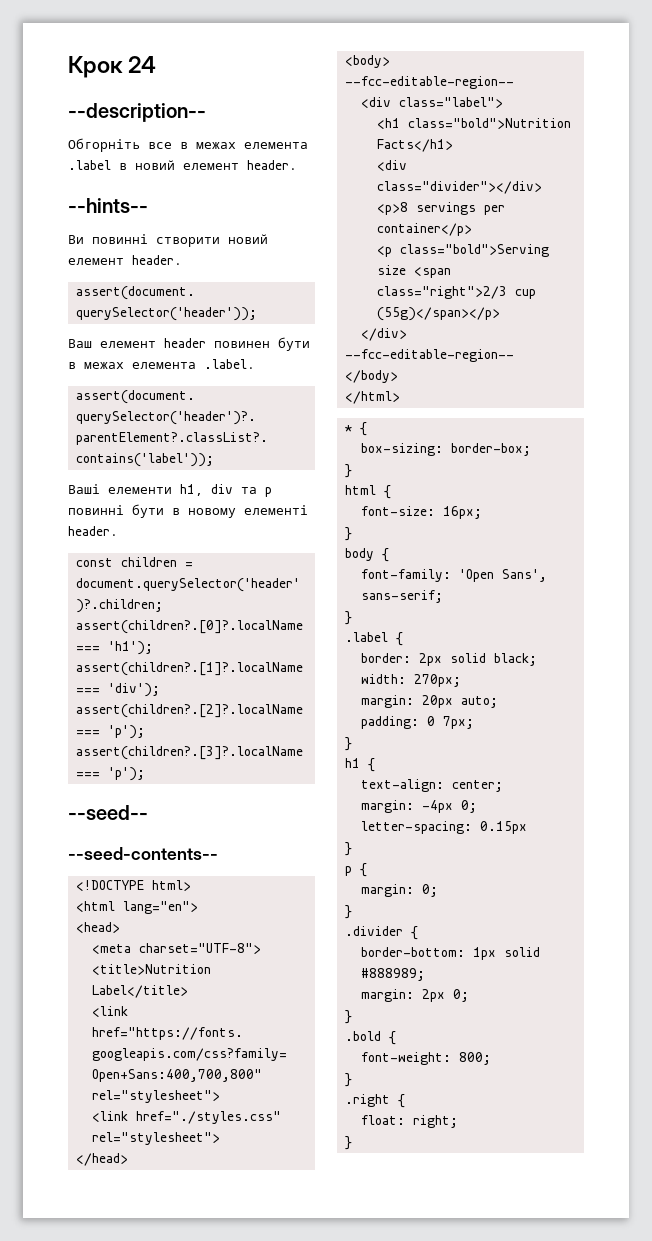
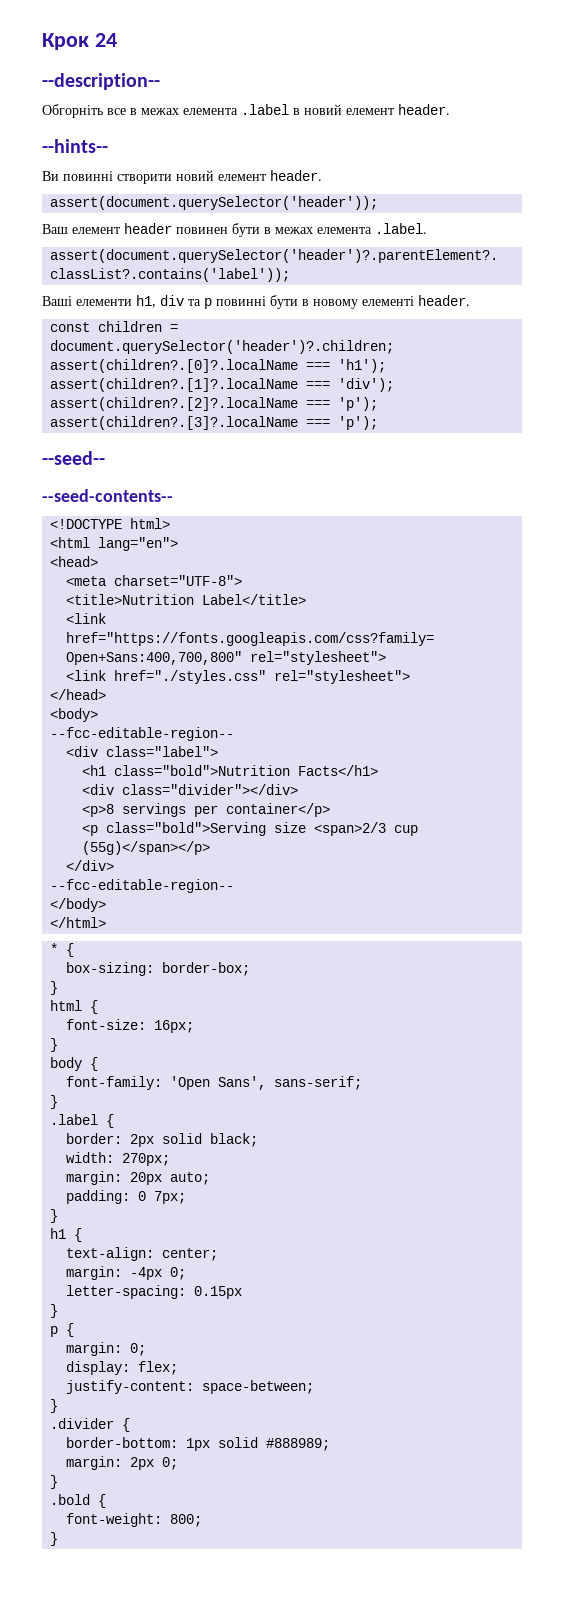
- <p class="bold">Serving size <span class="right">2/3 cup (55g)</span></p>
+ <p class="bold">Serving size <span>2/3 cup (55g)</span></p>
+ display: flex;
+ justify-content: space-between;
- .right {
- float: right;
- }

